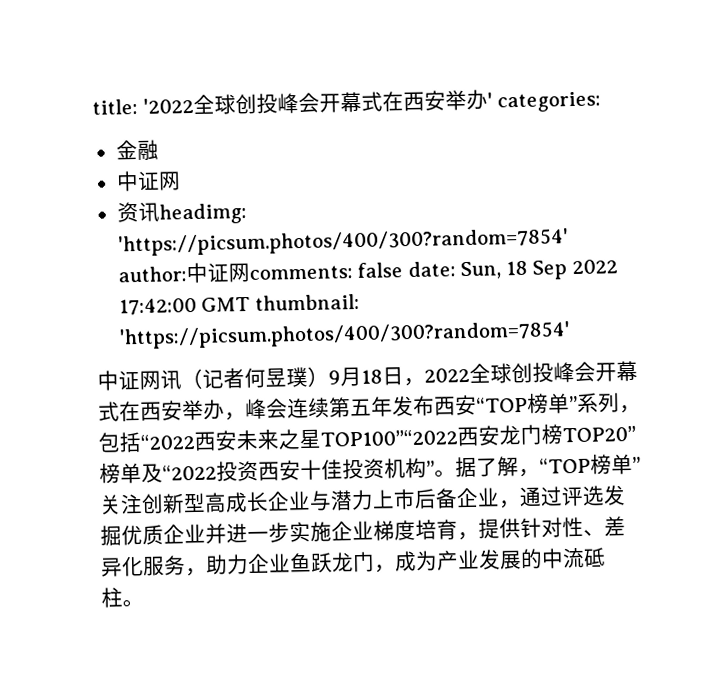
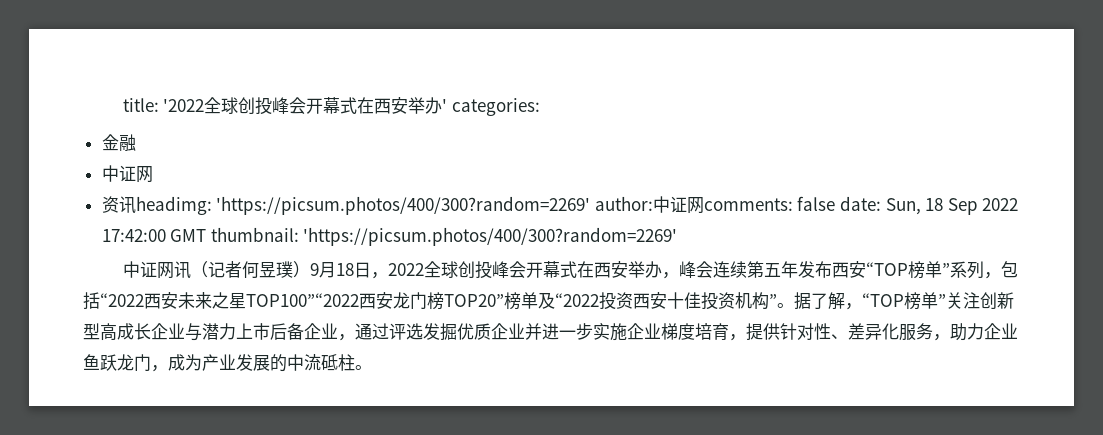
- 资讯headimg: 'https://picsum.photos/400/300?random=7854' author:中证网comments: false date: Sun, 18 Sep 2022 17:42:00 GMT thumbnail: 'https://picsum.photos/400/300?random=7854'
+ 资讯headimg: 'https://picsum.photos/400/300?random=2269' author:中证网comments: false date: Sun, 18 Sep 2022 17:42:00 GMT thumbnail: 'https://picsum.photos/400/300?random=2269'

